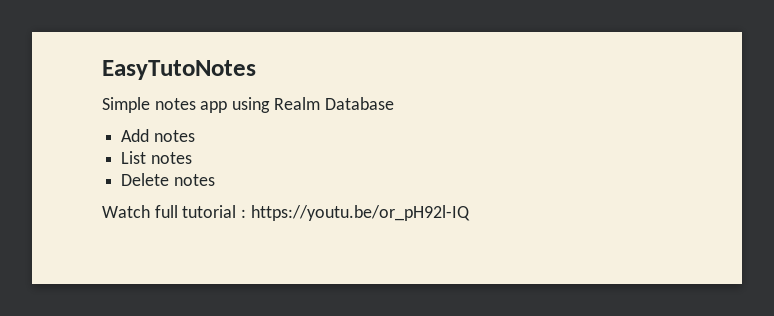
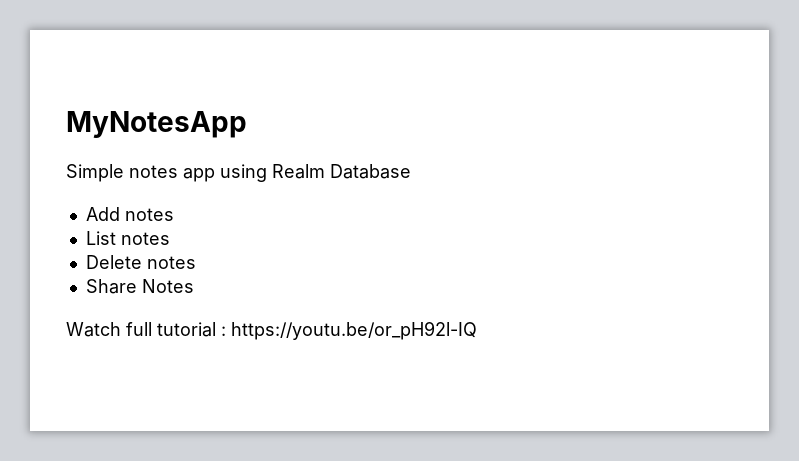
- EasyTutoNotes
+ MyNotesApp
+ Share Notes

